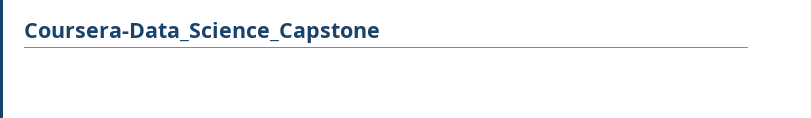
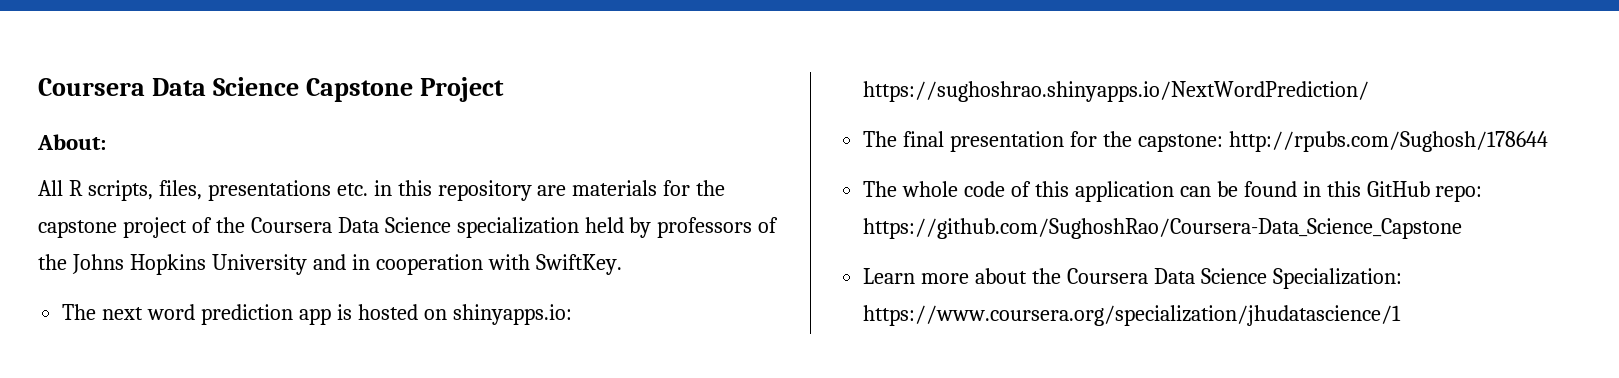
- Coursera-Data_Science_Capstone
+ Coursera Data Science Capstone Project
+ About:
+ All R scripts, files, presentations etc. in this repository are materials for the capstone project of the Coursera Data Science specialization held by professors of the Johns Hopkins University and in cooperation with SwiftKey.
+ The next word prediction app is hosted on shinyapps.io: https://sughoshrao.shinyapps.io/NextWordPrediction/
+ The final presentation for the capstone: http://rpubs.com/Sughosh/178644
+ The whole code of this application can be found in this GitHub repo: https://github.com/SughoshRao/Coursera-Data_Science_Capstone
+ Learn more about the Coursera Data Science Specialization: https://www.coursera.org/specialization/jhudatascience/1

